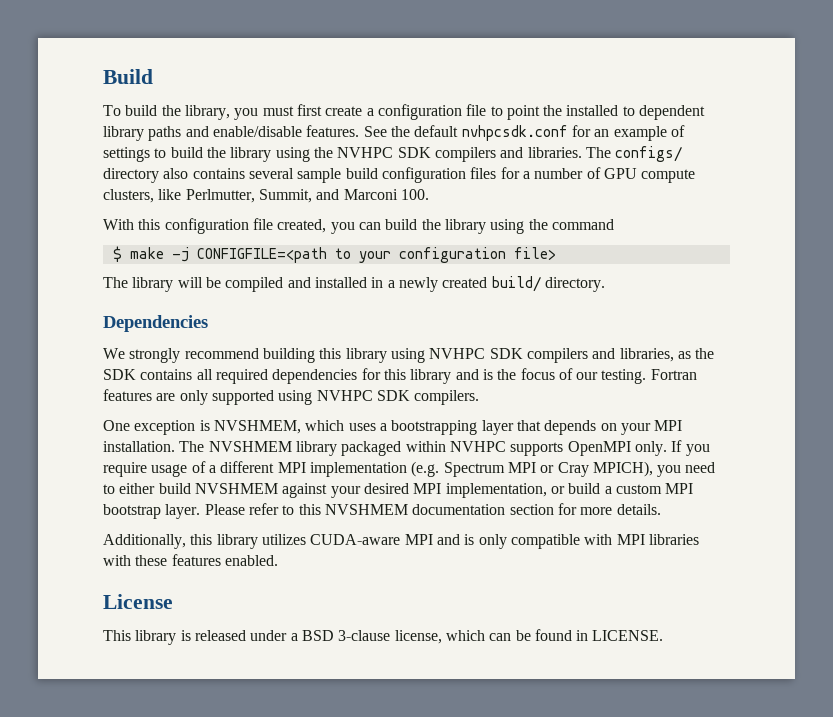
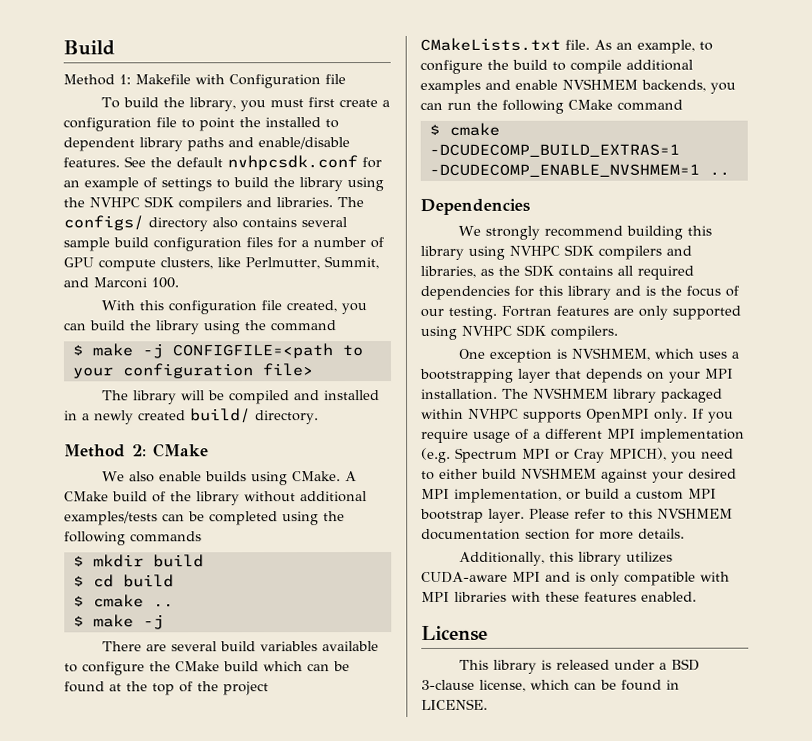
+ Method 1: Makefile with Configuration file
+ Method 2: CMake
+ We also enable builds using CMake. A CMake build of the library without additional examples/tests can be completed using the following commands
+ $ mkdir build
+ $ cd build
+ $ cmake ..
+ $ make -j
+ There are several build variables available to configure the CMake build which can be found at the top of the project CMakeLists.txt file. As an example, to configure the build to compile additional examples and enable NVSHMEM backends, you can run the following CMake command
+ $ cmake -DCUDECOMP_BUILD_EXTRAS=1 -DCUDECOMP_ENABLE_NVSHMEM=1 ..

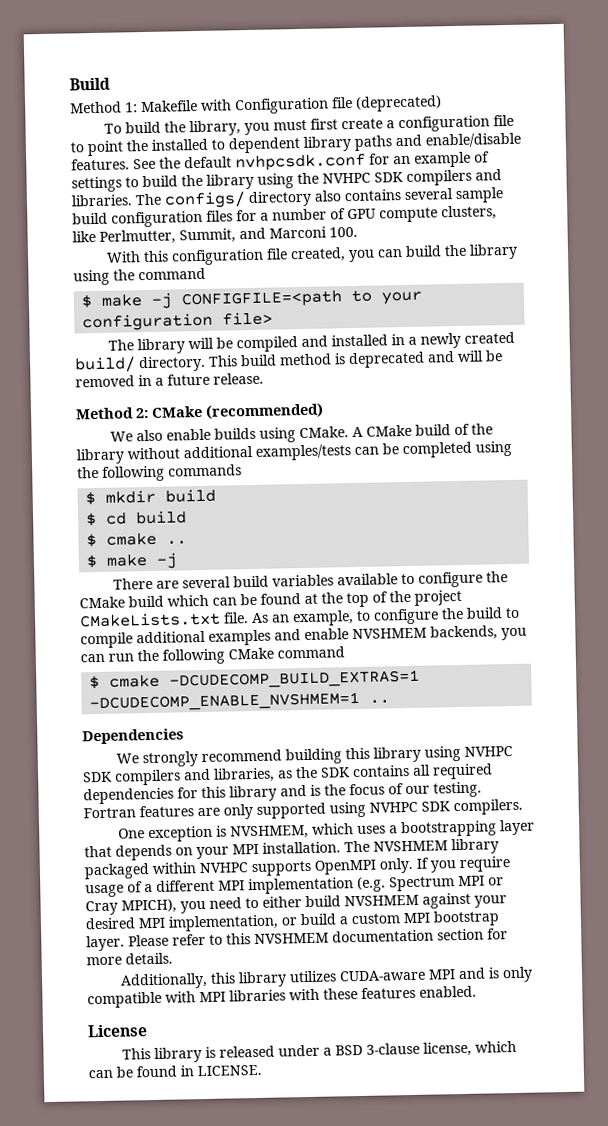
- Method 1: Makefile with Configuration file
+ Method 1: Makefile with Configuration file (deprecated)
+ This build method is deprecated and will be removed in a future release.
- Method 2: CMake
+ Method 2: CMake (recommended)

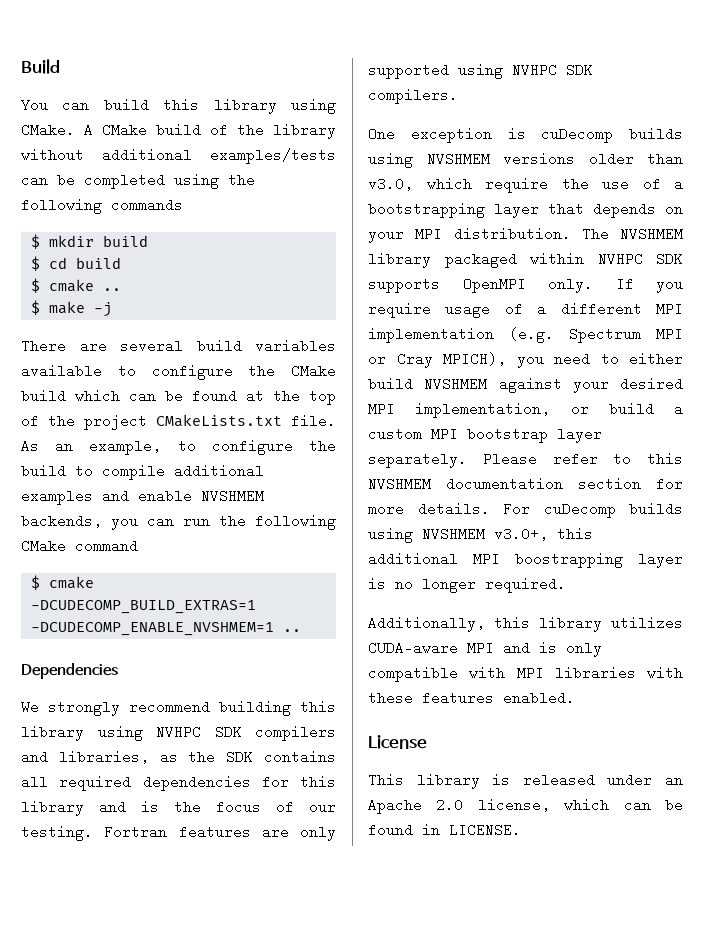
- Method 1: Makefile with Configuration file (deprecated)
- To build the library, you must first create a configuration file to point the installed to dependent library paths and enable/disable features. See the default nvhpcsdk.conf for an example of settings to build the library using the NVHPC SDK compilers and libraries. The configs/ directory also contains several sample build configuration files for a number of GPU compute clusters, like Perlmutter, Summit, and Marconi 100.
- With this configuration file created, you can build the library using the command
- $ make -j CONFIGFILE=<path to your configuration file>
- The library will be compiled and installed in a newly created build/ directory. This build method is deprecated and will be removed in a future release.
- Method 2: CMake (recommended)
- We also enable builds using CMake.
+ You can build this library using CMake.
- One exception is NVSHMEM, which uses a bootstrapping layer that depends on your MPI installation.
+ One exception is cuDecomp builds using NVSHMEM versions older than v3.0, which require the use of a bootstrapping layer that depends on your MPI distribution.
- The NVSHMEM library packaged within NVHPC supports OpenMPI only.
+ The NVSHMEM library packaged within NVHPC SDK supports OpenMPI only.
- If you require usage of a different MPI implementation (e.g. Spectrum MPI or Cray MPICH), you need to either build NVSHMEM against your desired MPI implementation, or build a custom MPI bootstrap layer.
+ If you require usage of a different MPI implementation (e.g. Spectrum MPI or Cray MPICH), you need to either build NVSHMEM against your desired MPI implementation, or build a custom MPI bootstrap layer separately.
+ For cuDecomp builds using NVSHMEM v3.0+, this additional MPI boostrapping layer is no longer required.
- This library is released under a BSD 3-clause license, which can be found in LICENSE.
+ This library is released under an Apache 2.0 license, which can be found in LICENSE.

